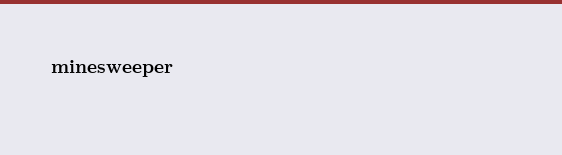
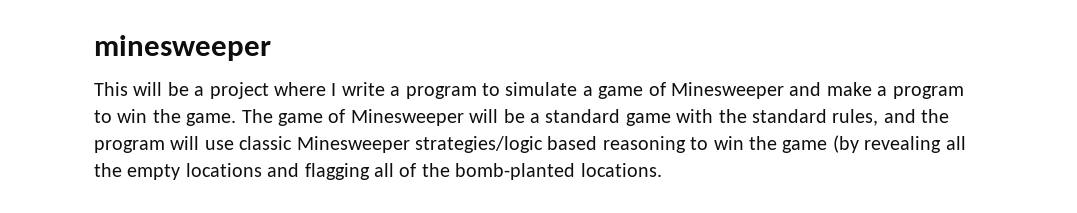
+ This will be a project where I write a program to simulate a game of Minesweeper and make a program to win the game. The game of Minesweeper will be a standard game with the standard rules, and the program will use classic Minesweeper strategies/logic based reasoning to win the game (by revealing all the empty locations and flagging all of the bomb-planted locations.

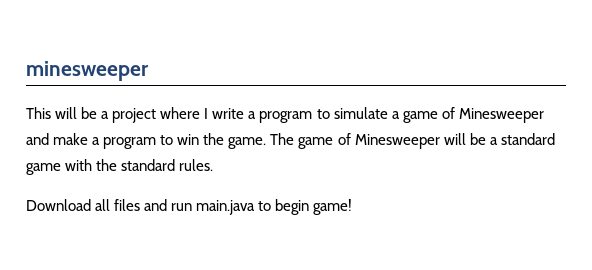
- The game of Minesweeper will be a standard game with the standard rules, and the program will use classic Minesweeper strategies/logic based reasoning to win the game (by revealing all the empty locations and flagging all of the bomb-planted locations.
+ The game of Minesweeper will be a standard game with the standard rules.
+ Download all files and run main.java to begin game!

